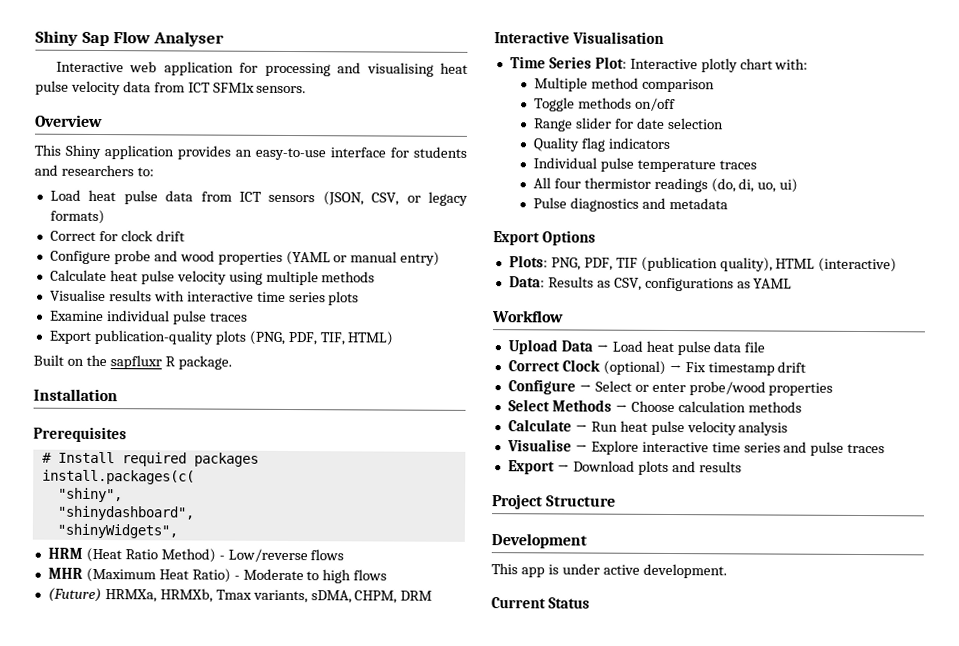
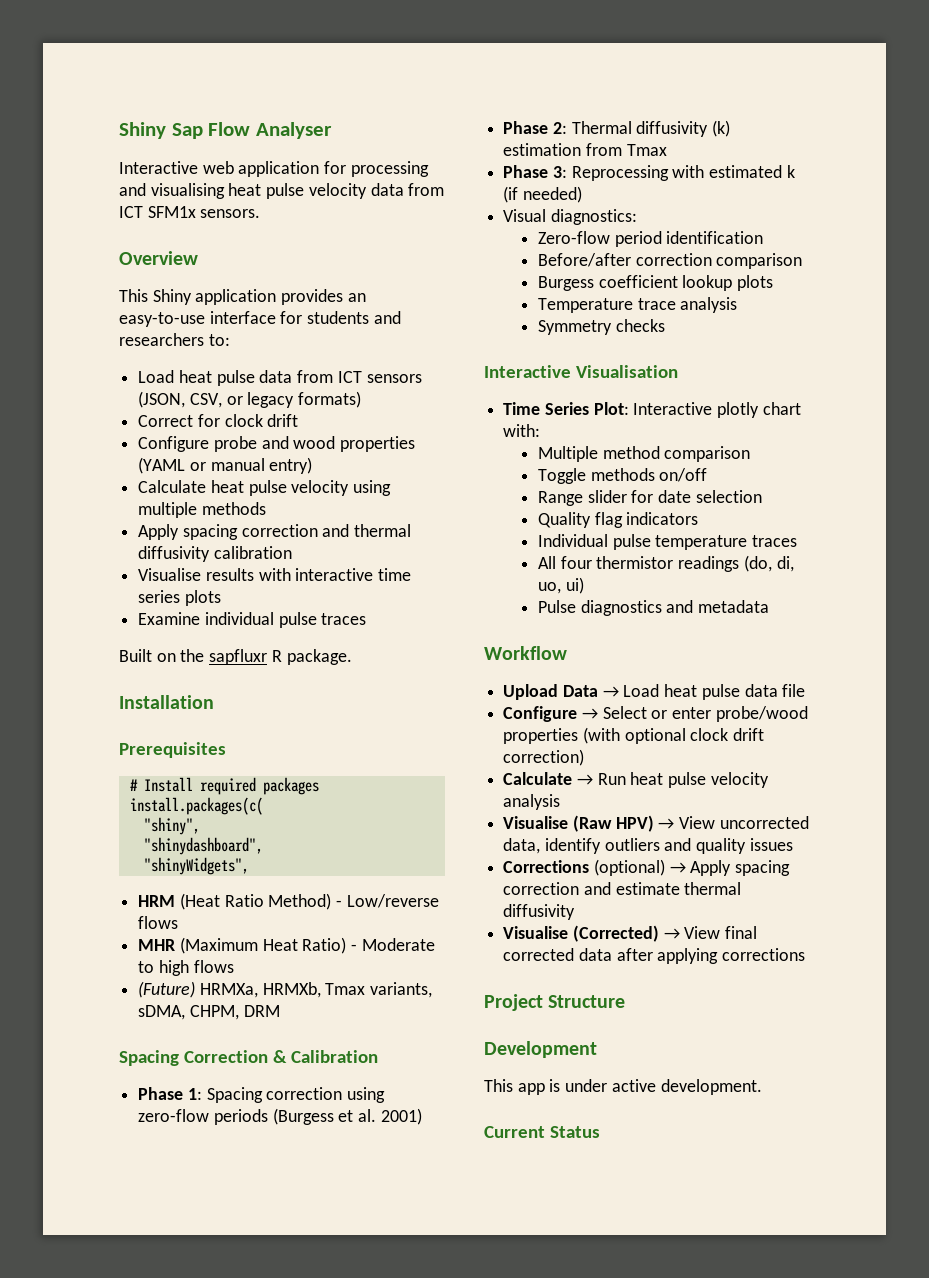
+ Apply spacing correction and thermal diffusivity calibration
- Export publication-quality plots (PNG, PDF, TIF, HTML)
+ Spacing Correction & Calibration
+ Phase 1: Spacing correction using zero-flow periods (Burgess et al. 2001)
+ Phase 2: Thermal diffusivity (k) estimation from Tmax
+ Phase 3: Reprocessing with estimated k (if needed)
+ Visual diagnostics:
+ Zero-flow period identification
+ Before/after correction comparison
+ Burgess coefficient lookup plots
+ Temperature trace analysis
+ Symmetry checks
- Export Options
- Plots: PNG, PDF, TIF (publication quality), HTML (interactive)
- Data: Results as CSV, configurations as YAML
- Correct Clock (optional) → Fix timestamp drift
- Configure → Select or enter probe/wood properties
- Select Methods → Choose calculation methods
+ Configure → Select or enter probe/wood properties (with optional clock drift correction)
- Visualise → Explore interactive time series and pulse traces
- Export → Download plots and results
+ Visualise (Raw HPV) → View uncorrected data, identify outliers and quality issues
+ Corrections (optional) → Apply spacing correction and estimate thermal diffusivity
+ Visualise (Corrected) → View final corrected data after applying corrections

